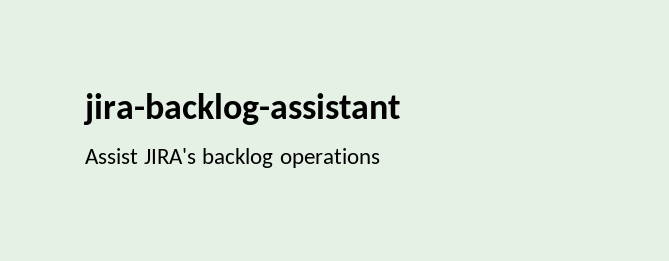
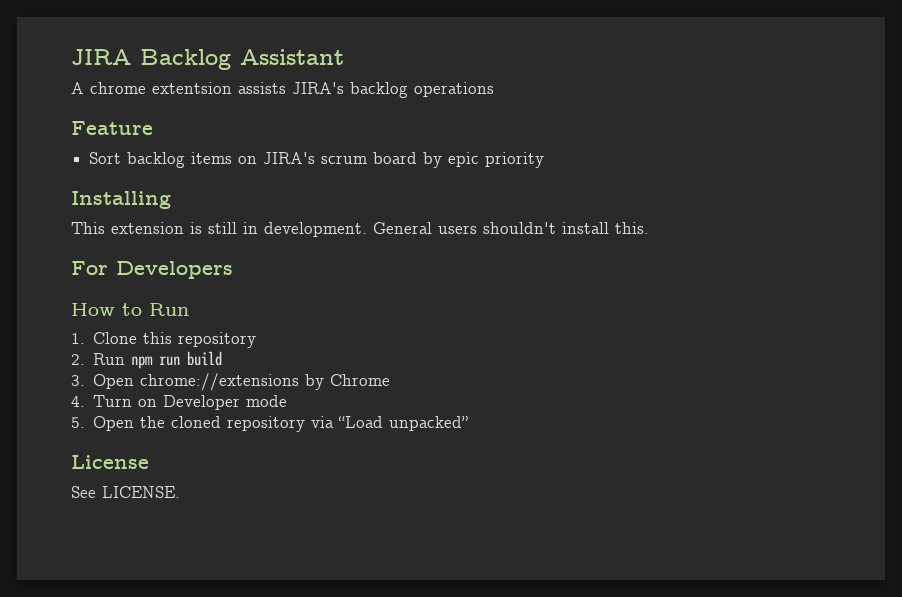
- jira-backlog-assistant
- Assist JIRA's backlog operations
+ JIRA Backlog Assistant
+ A chrome extentsion assists JIRA's backlog operations
+ Feature
+ Sort backlog items on JIRA's scrum board by epic priority
+ Installing
+ This extension is still in development. General users shouldn't install this.
+ For Developers
+ How to Run
+ 1. Clone this repository
+ 2. Run npm run build
+ 3. Open chrome://extensions by Chrome
+ 4. Turn on Developer mode
+ 5. Open the cloned repository via “Load unpacked”
+ License
+ See LICENSE.

